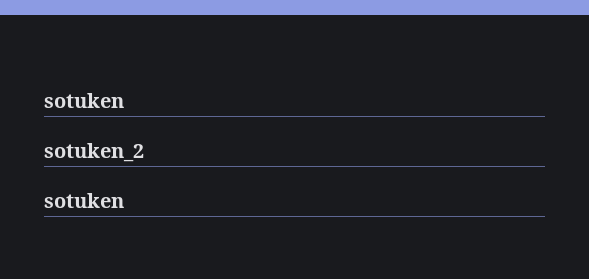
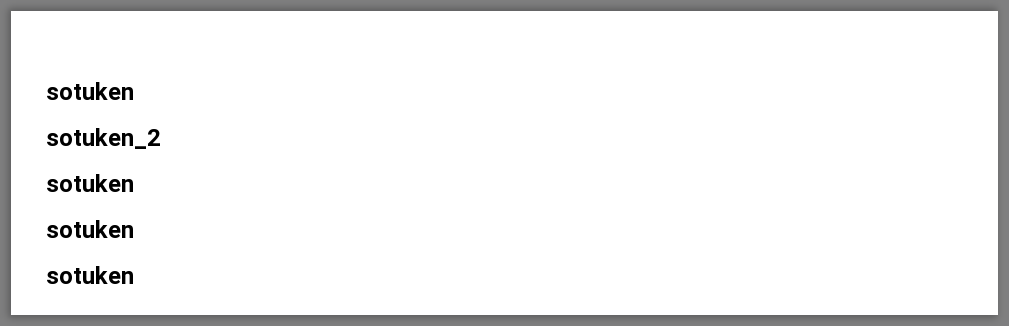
  sotuken_2
+ sotuken
+ sotuken

